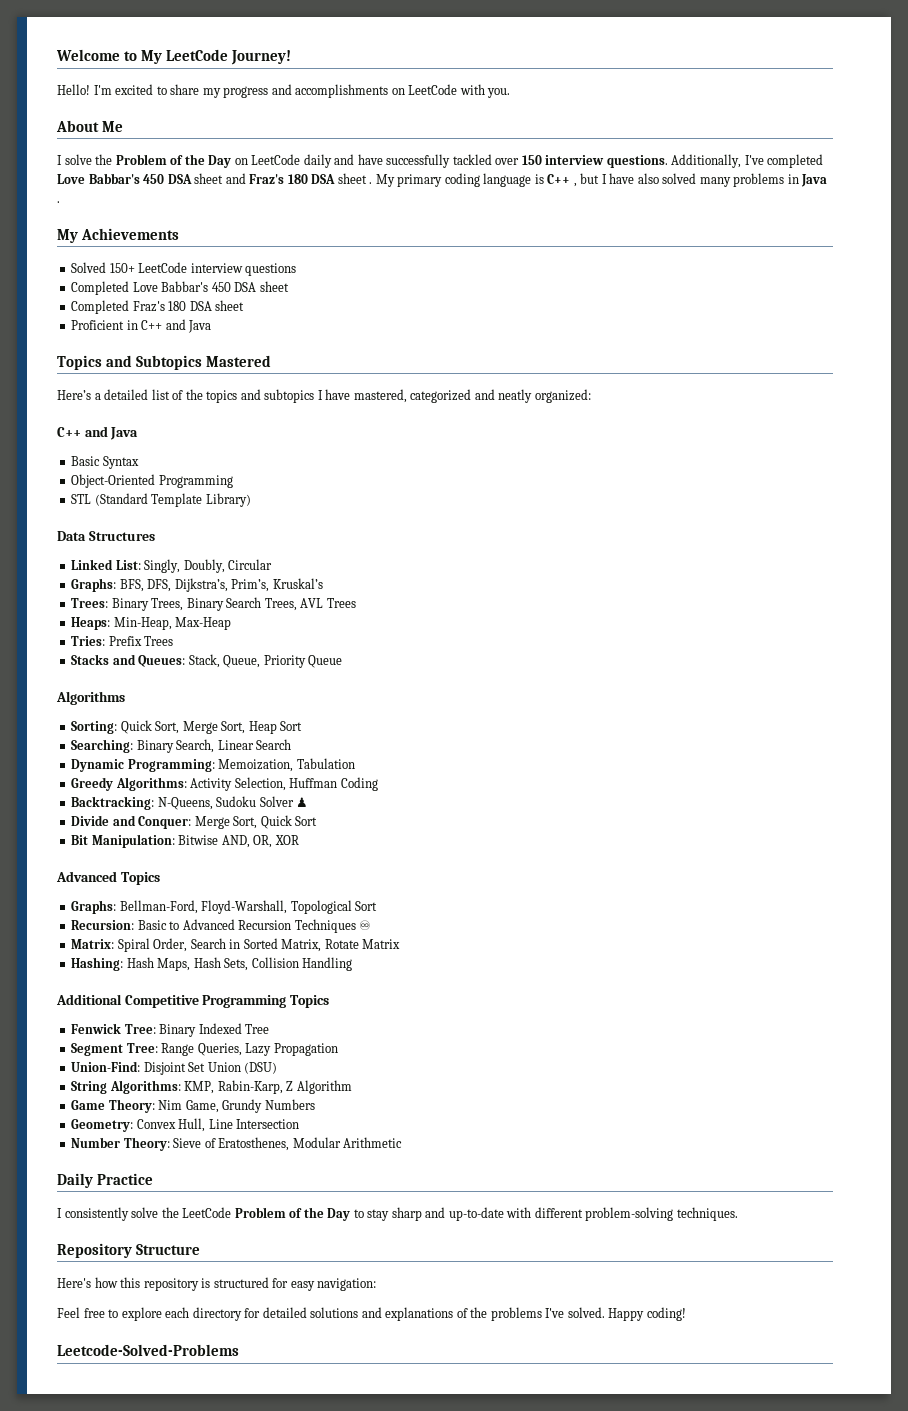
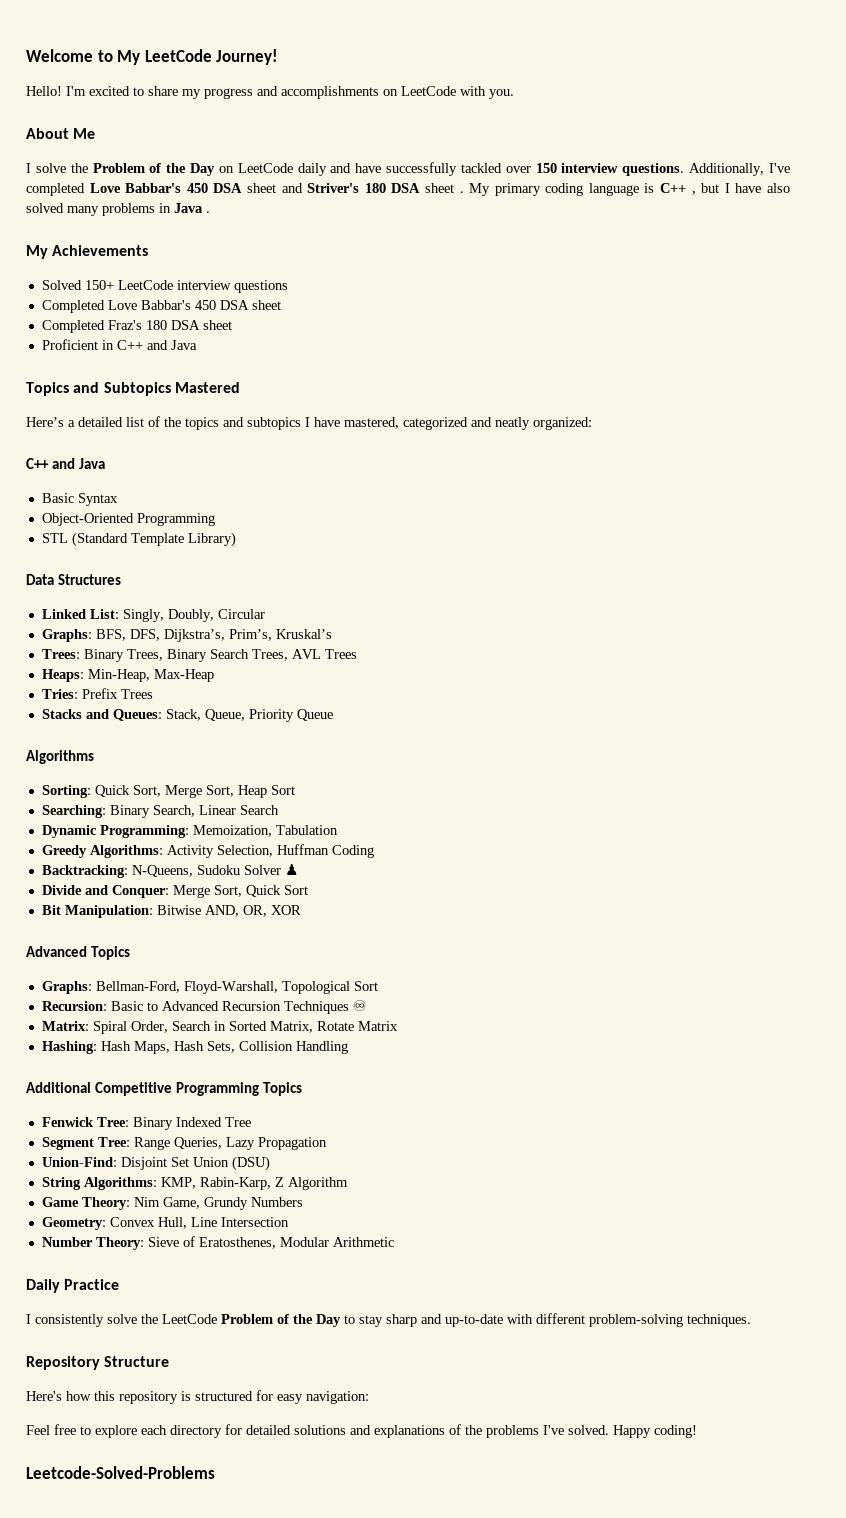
- Additionally, I've completed Love Babbar's 450 DSA sheet and Fraz's 180 DSA sheet .
+ Additionally, I've completed Love Babbar's 450 DSA sheet and Striver's 180 DSA sheet .

